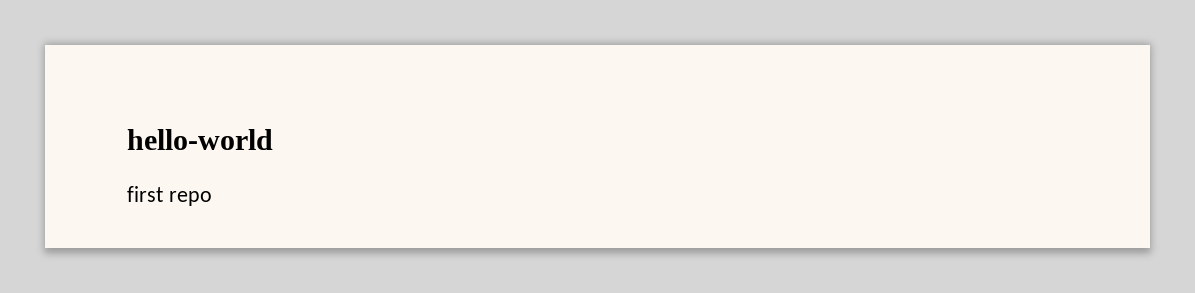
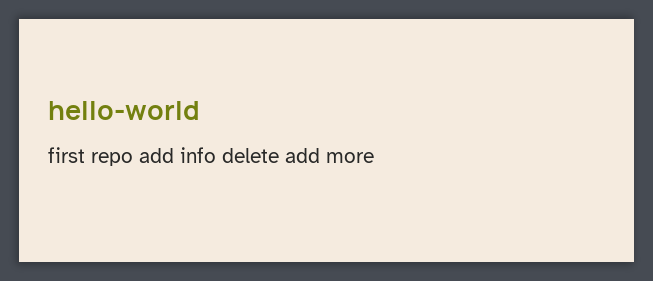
- first repo
+ first repo add info delete add more

